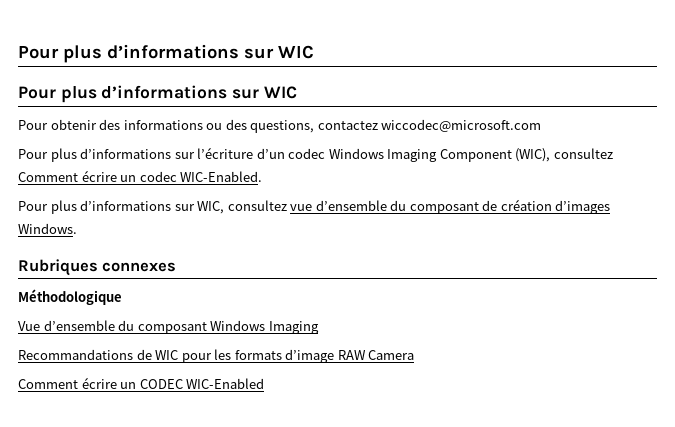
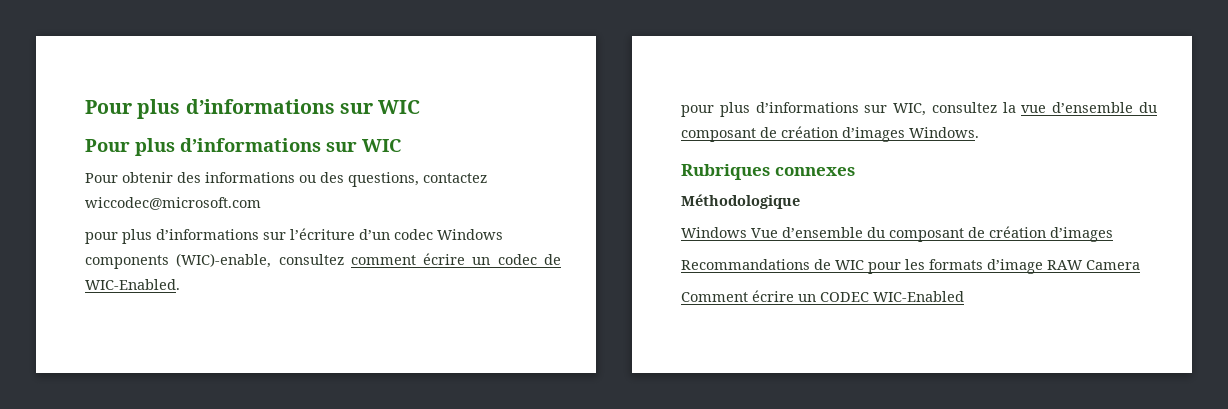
- Pour plus d’informations sur l’écriture d’un codec Windows Imaging Component (WIC), consultez Comment écrire un codec WIC-Enabled.
+ pour plus d’informations sur l’écriture d’un codec Windows components (WIC)-enable, consultez comment écrire un codec de WIC-Enabled.
- Pour plus d’informations sur WIC, consultez vue d’ensemble du composant de création d’images Windows.
+ pour plus d’informations sur WIC, consultez la vue d’ensemble du composant de création d’images Windows.
- Vue d’ensemble du composant Windows Imaging
+ Windows Vue d’ensemble du composant de création d’images

